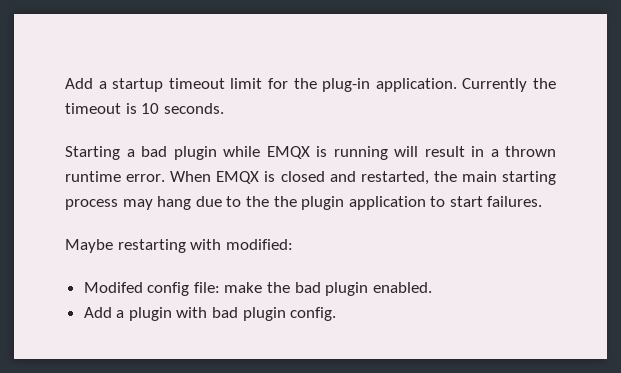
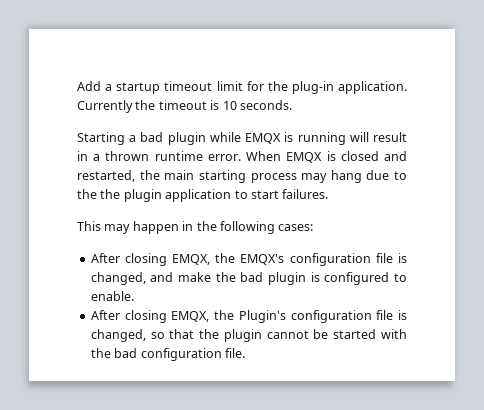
- Maybe restarting with modified:
- Modifed config file: make the bad plugin enabled.
- Add a plugin with bad plugin config.
+ This may happen in the following cases:
+ After closing EMQX, the EMQX's configuration file is changed, and make the bad plugin is configured to enable.
+ After closing EMQX, the Plugin's configuration file is changed, so that the plugin cannot be started with the bad configuration file.

